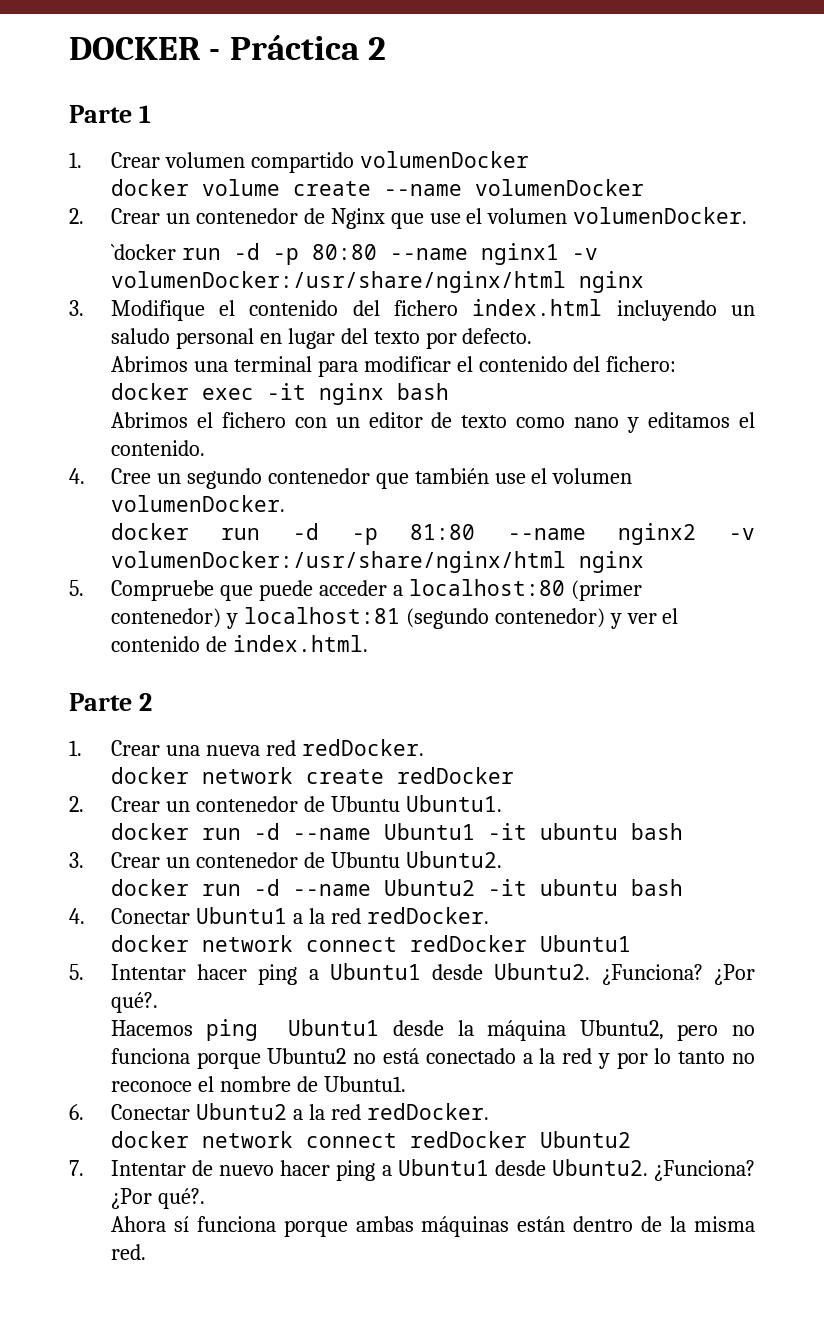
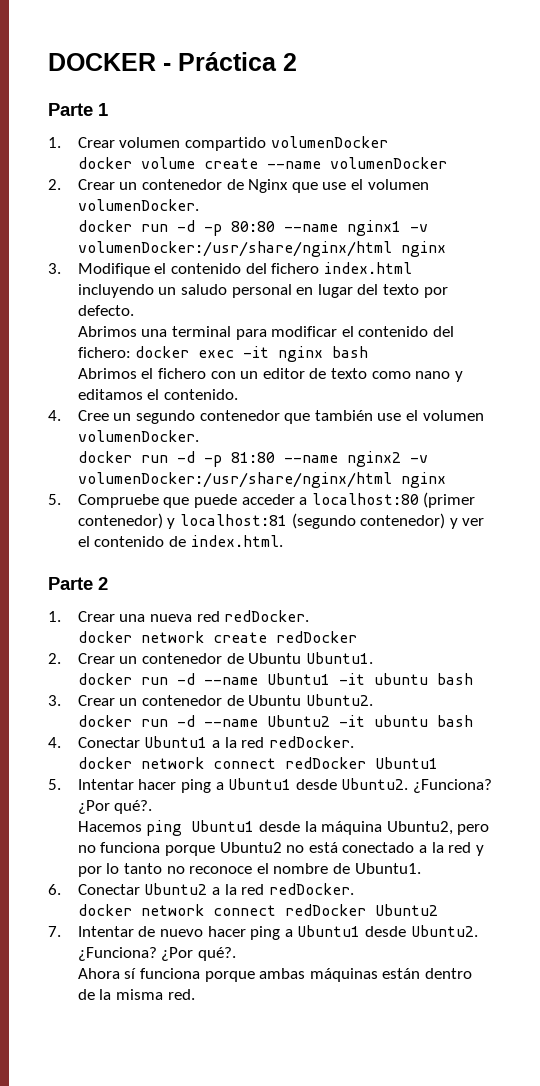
- `docker run -d -p 80:80 --name nginx1 -v volumenDocker:/usr/share/nginx/html nginx
+ docker run -d -p 80:80 --name nginx1 -v volumenDocker:/usr/share/nginx/html nginx

